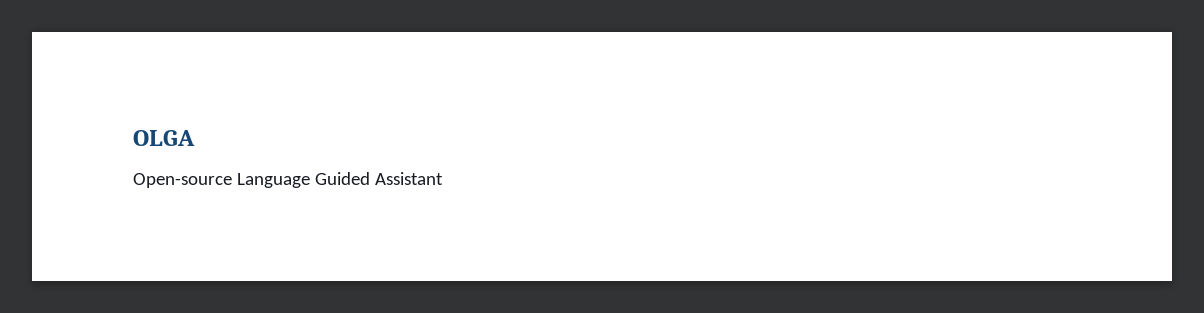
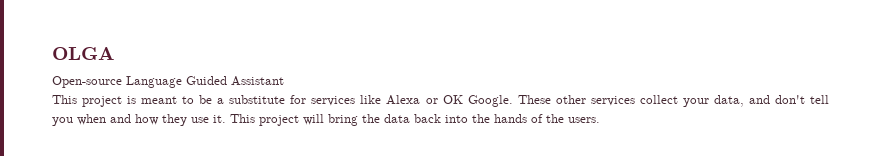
+ This project is meant to be a substitute for services like Alexa or OK Google. These other services collect your data, and don't tell you when and how they use it. This project will bring the data back into the hands of the users.

